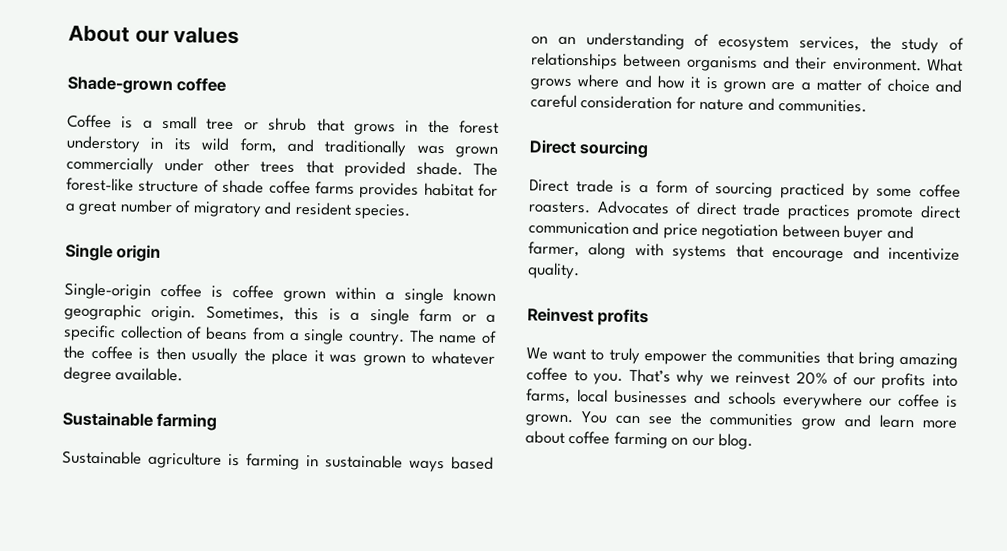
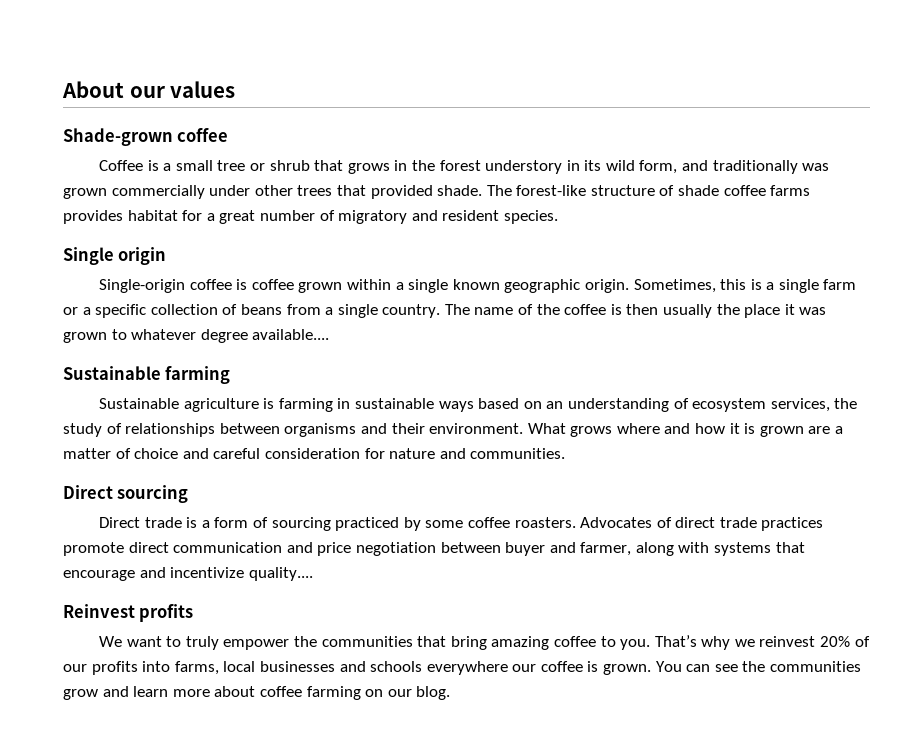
- The name of the coffee is then usually the place it was grown to whatever degree available.
+ The name of the coffee is then usually the place it was grown to whatever degree available....
- Advocates of direct trade practices promote direct communication and price negotiation between buyer and farmer, along with systems that encourage and incentivize quality.
+ Advocates of direct trade practices promote direct communication and price negotiation between buyer and farmer, along with systems that encourage and incentivize quality....

